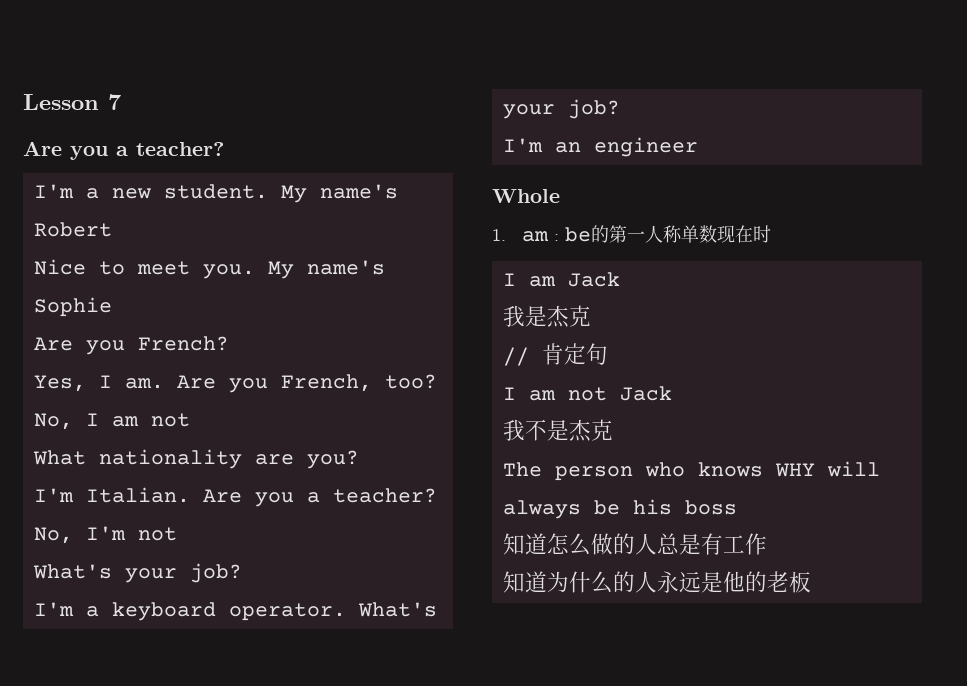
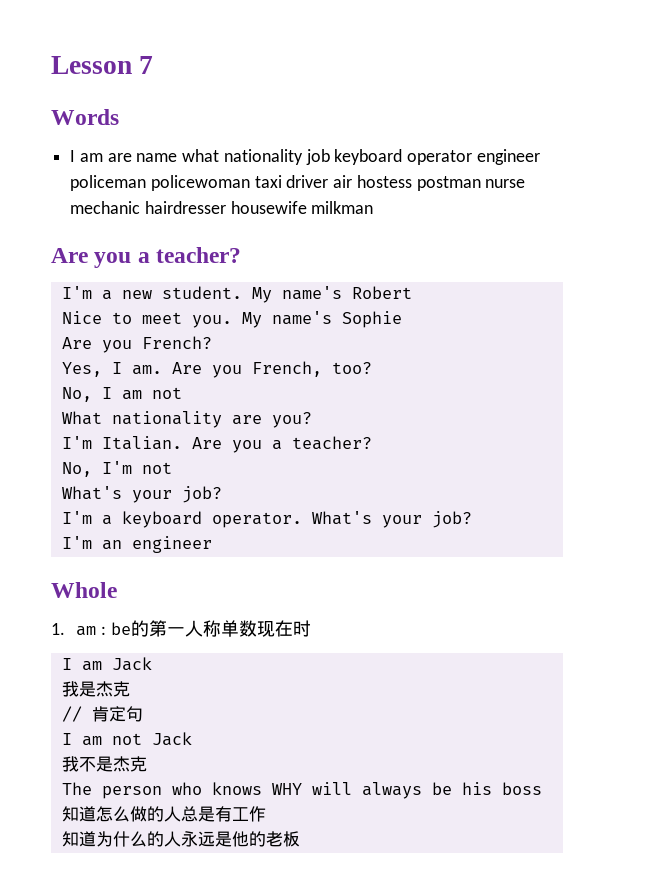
+ Words
+ I am are name what nationality job keyboard operator engineer policeman policewoman taxi driver air hostess postman nurse mechanic hairdresser housewife milkman

